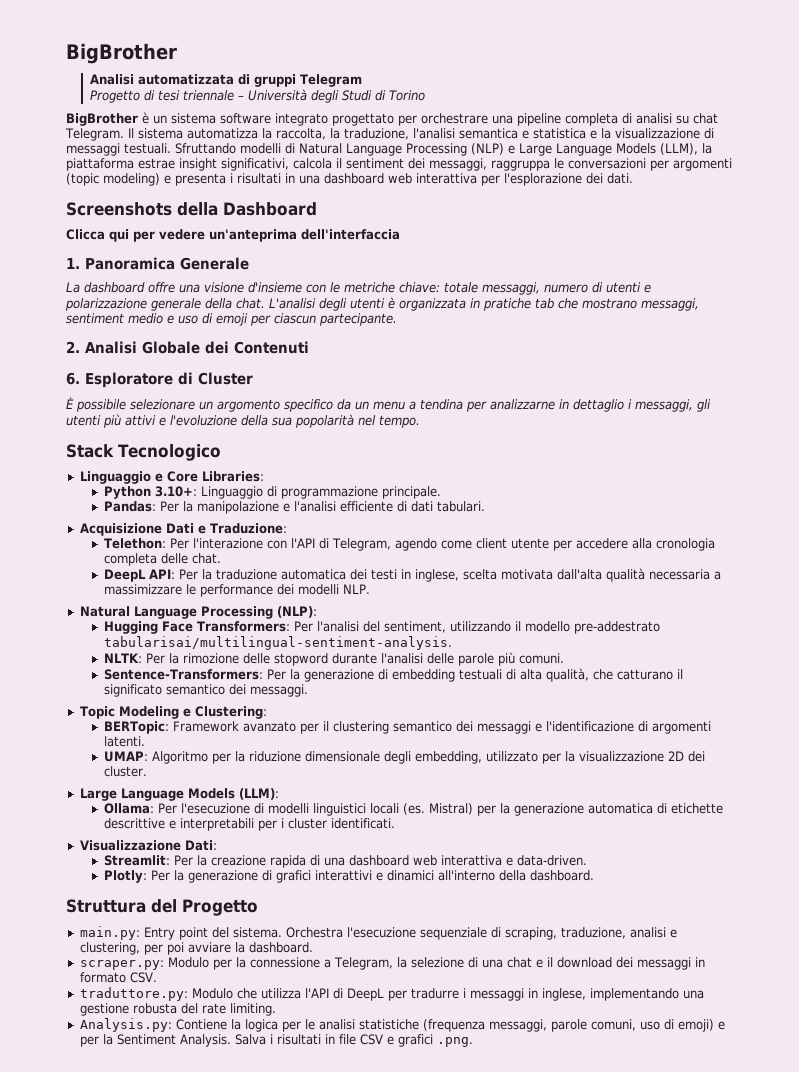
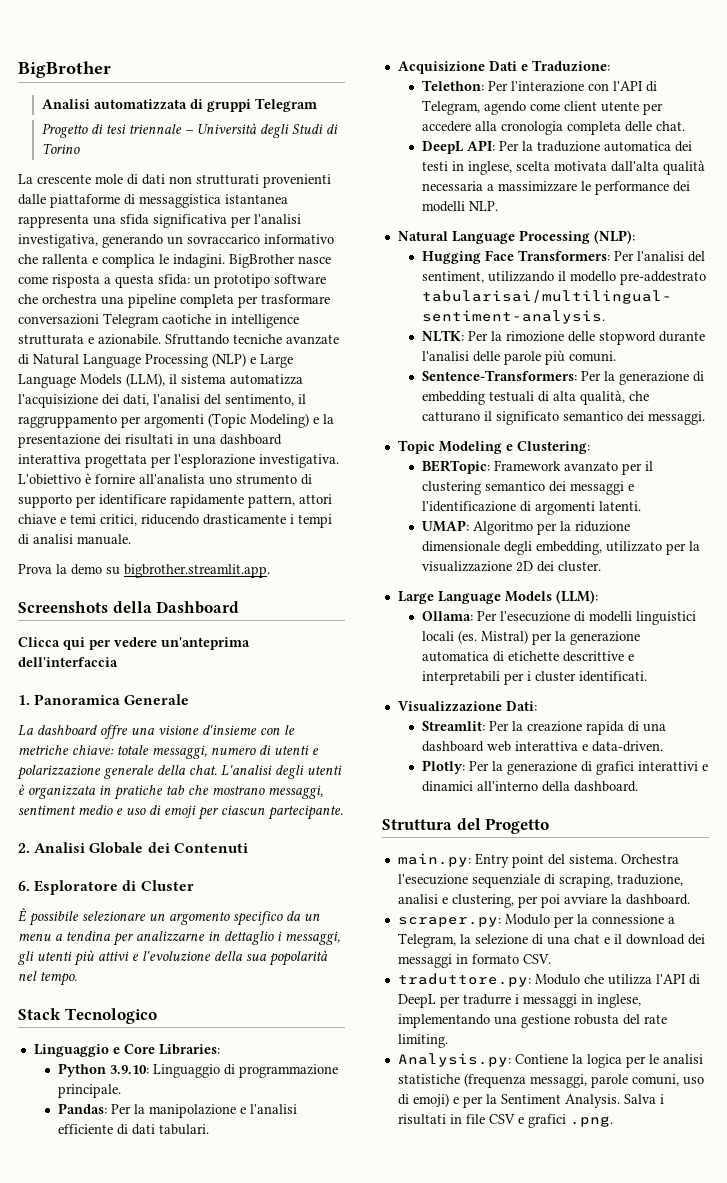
- BigBrother è un sistema software integrato progettato per orchestrare una pipeline completa di analisi su chat Telegram. Il sistema automatizza la raccolta, la traduzione, l'analisi semantica e statistica e la visualizzazione di messaggi testuali. Sfruttando modelli di Natural Language Processing (NLP) e Large Language Models (LLM), la piattaforma estrae insight significativi, calcola il sentiment dei messaggi, raggruppa le conversazioni per argomenti (topic modeling) e presenta i risultati in una dashboard web interattiva per l'esplorazione dei dati.
+ La crescente mole di dati non strutturati provenienti dalle piattaforme di messaggistica istantanea rappresenta una sfida significativa per l'analisi investigativa, generando un sovraccarico informativo che rallenta e complica le indagini. BigBrother nasce come risposta a questa sfida: un prototipo software che orchestra una pipeline completa per trasformare conversazioni Telegram caotiche in intelligence strutturata e azionabile. Sfruttando tecniche avanzate di Natural Language Processing (NLP) e Large Language Models (LLM), il sistema automatizza l'acquisizione dei dati, l'analisi del sentimento, il raggruppamento per argomenti (Topic Modeling) e la presentazione dei risultati in una dashboard interattiva progettata per l'esplorazione investigativa. L'obiettivo è fornire all'analista uno strumento di supporto per identificare rapidamente pattern, attori chiave e temi critici, riducendo drasticamente i tempi di analisi manuale.
+ Prova la demo su bigbrother.streamlit.app.
- Python 3.10+: Linguaggio di programmazione principale.
+ Python 3.9.10: Linguaggio di programmazione principale.

